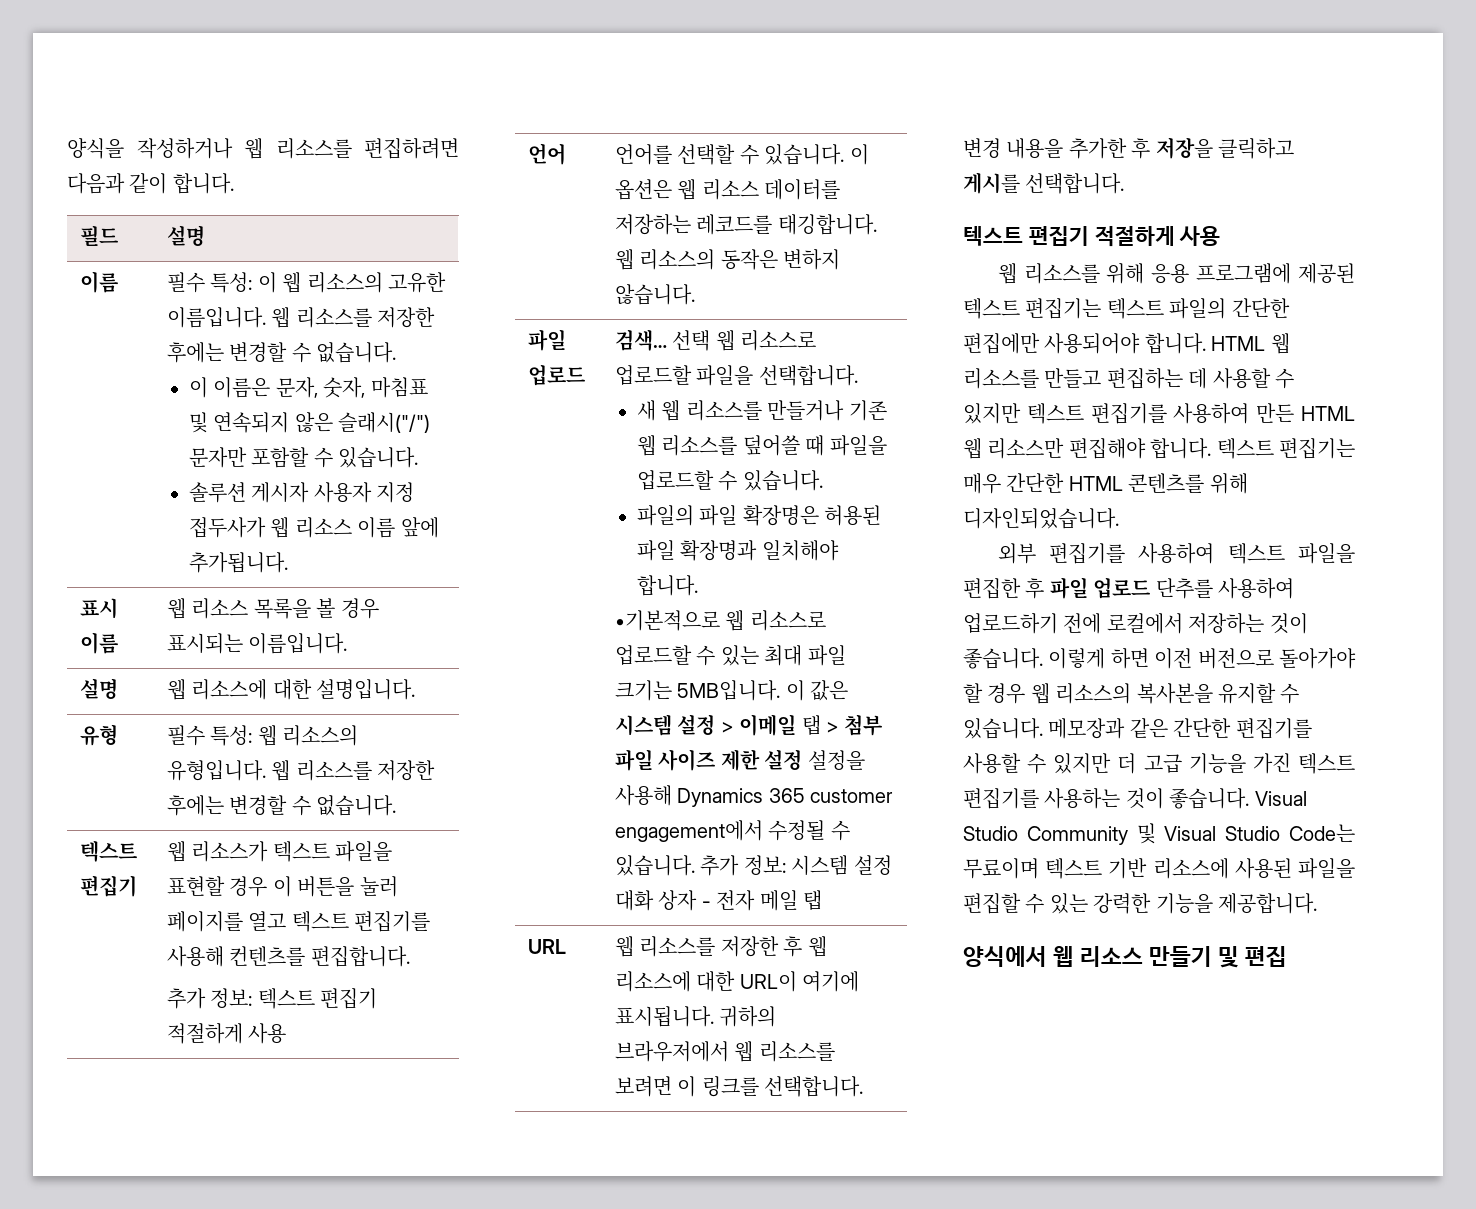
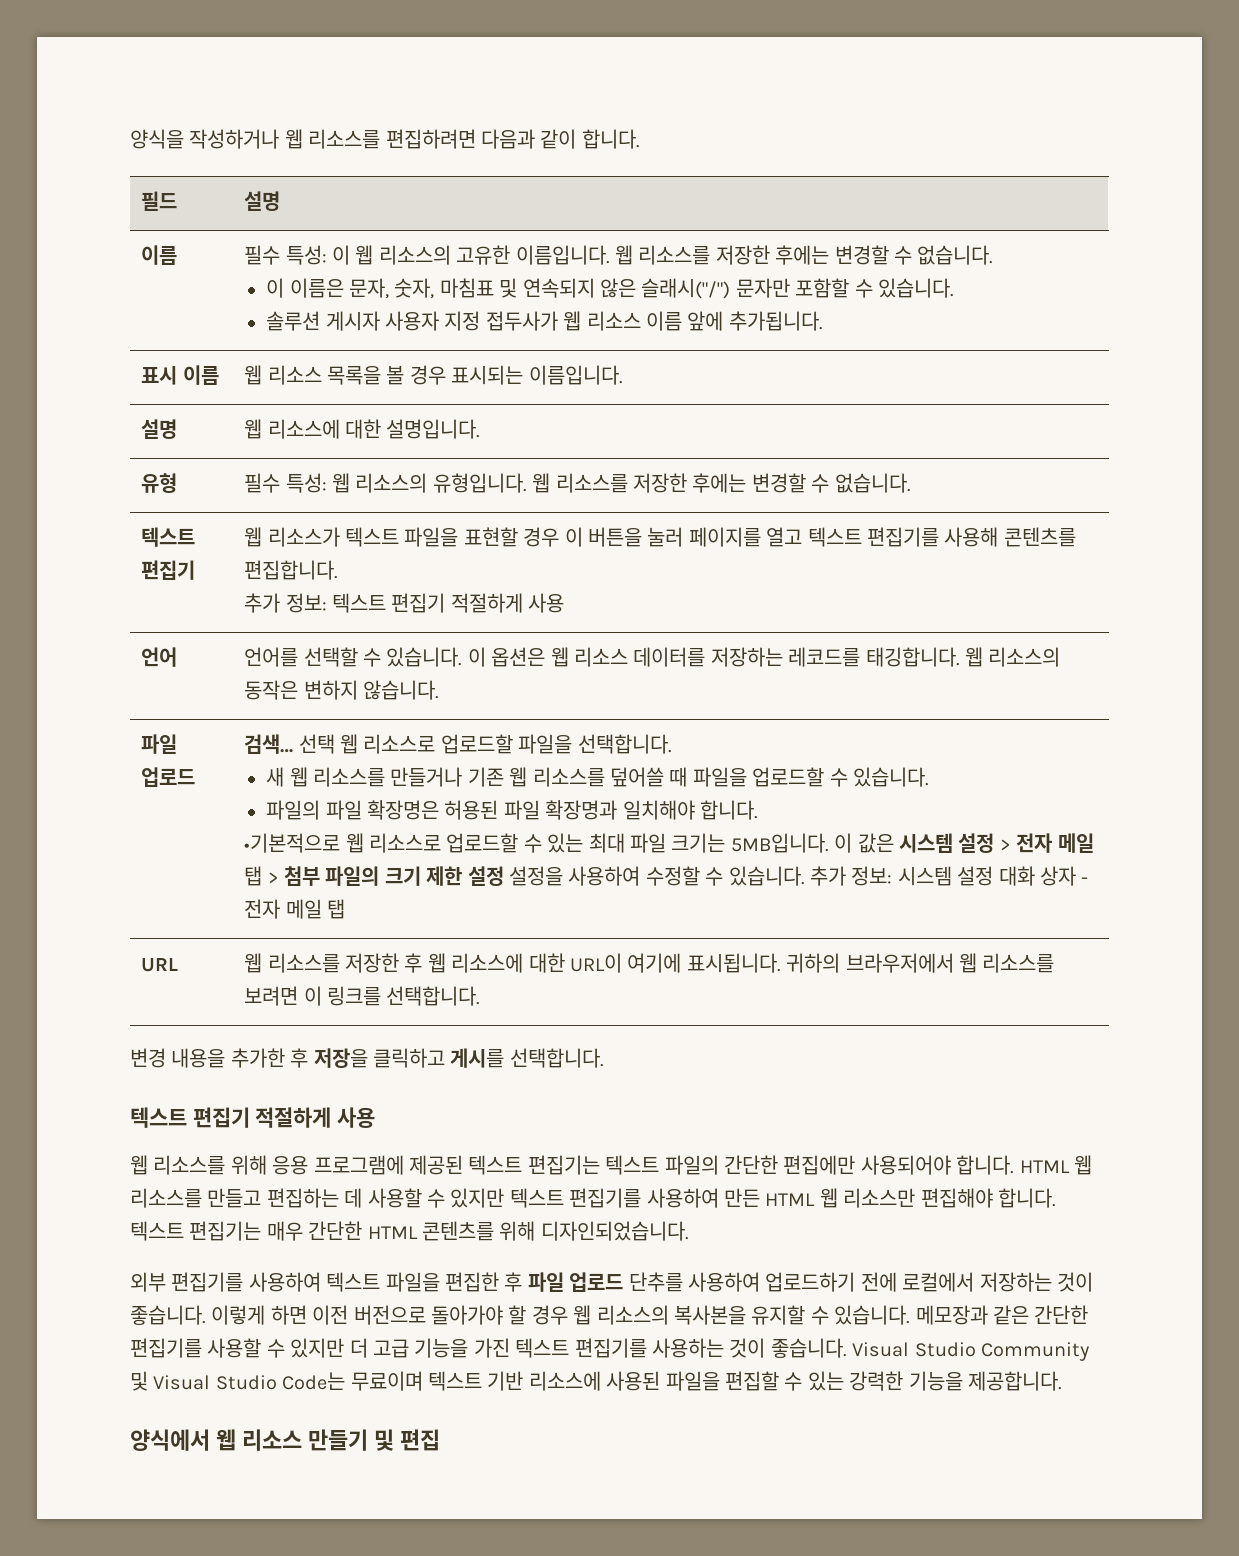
- 텍스트 편집기 | 웹 리소스가 텍스트 파일을 표현할 경우 이 버튼을 눌러 페이지를 열고 텍스트 편집기를 사용해 컨텐츠를 편집합니다.
+ 텍스트 편집기 | 웹 리소스가 텍스트 파일을 표현할 경우 이 버튼을 눌러 페이지를 열고 텍스트 편집기를 사용해 콘텐츠를 편집합니다.
- 이 값은 시스템 설정 > 이메일 탭 > 첨부 파일 사이즈 제한 설정 설정을 사용해 Dynamics 365 customer engagement에서 수정될 수 있습니다.
+ 이 값은 시스템 설정 > 전자 메일 탭 > 첨부 파일의 크기 제한 설정 설정을 사용하여 수정할 수 있습니다.

